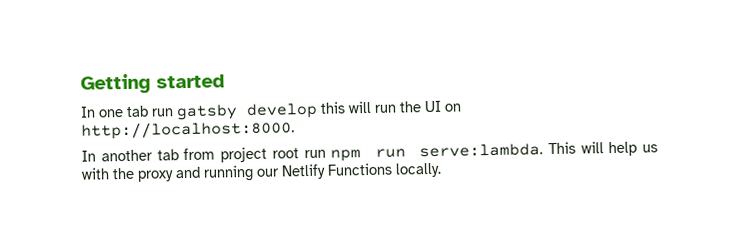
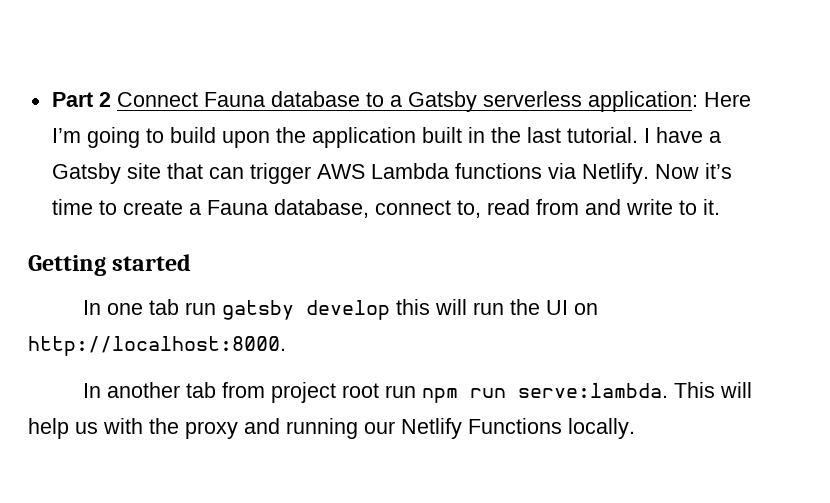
+ Part 2 Connect Fauna database to a Gatsby serverless application: Here I’m going to build upon the application built in the last tutorial. I have a Gatsby site that can trigger AWS Lambda functions via Netlify. Now it’s time to create a Fauna database, connect to, read from and write to it.

